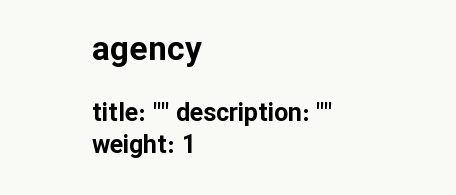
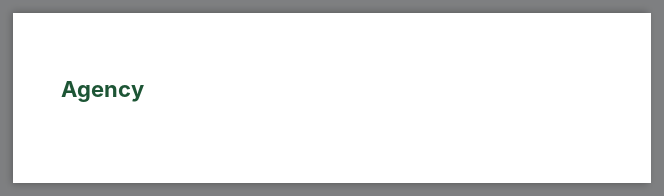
- agency
- title: "" description: "" weight: 1
+ Agency

